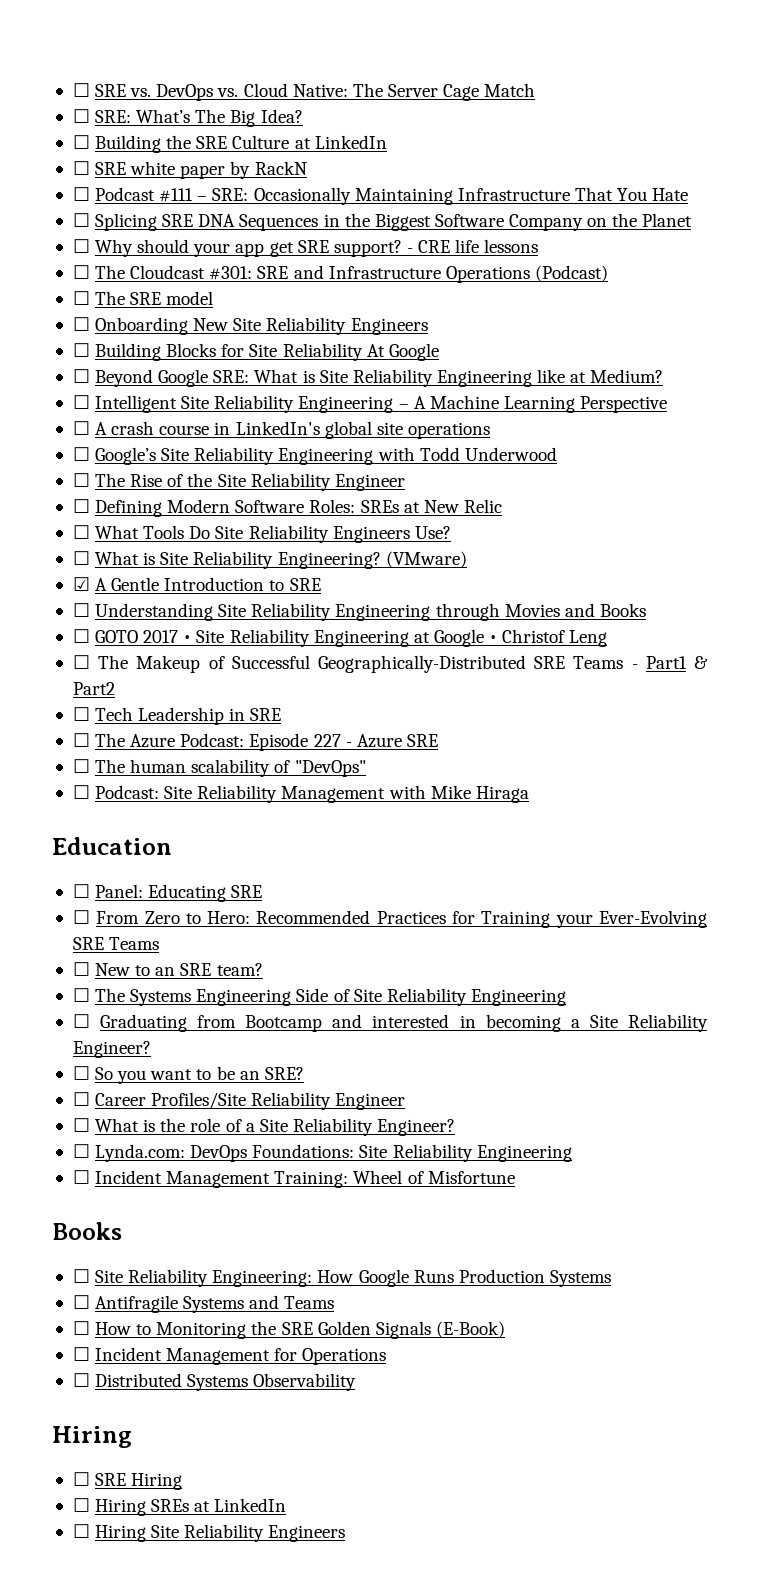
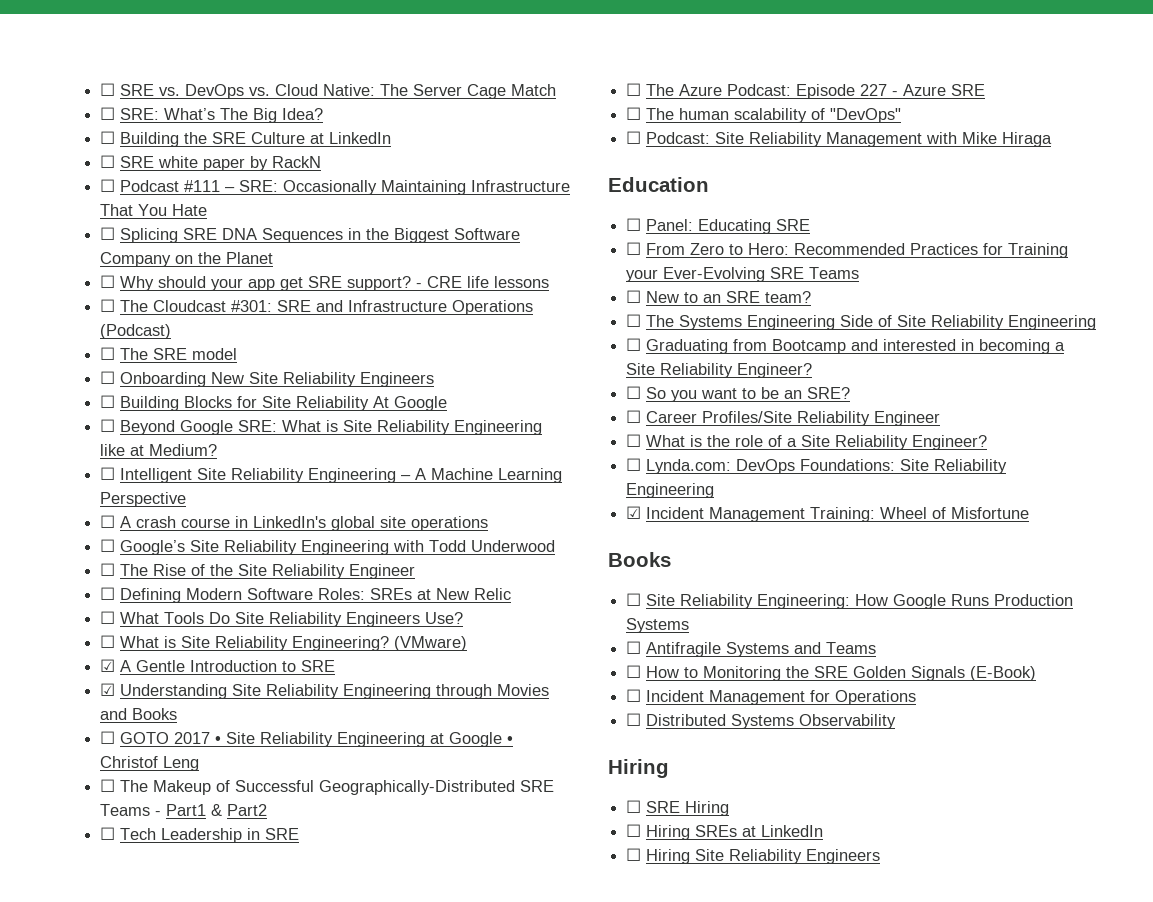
- ☐ Understanding Site Reliability Engineering through Movies and Books
+ ☑ Understanding Site Reliability Engineering through Movies and Books
- ☐ Incident Management Training: Wheel of Misfortune
+ ☑ Incident Management Training: Wheel of Misfortune

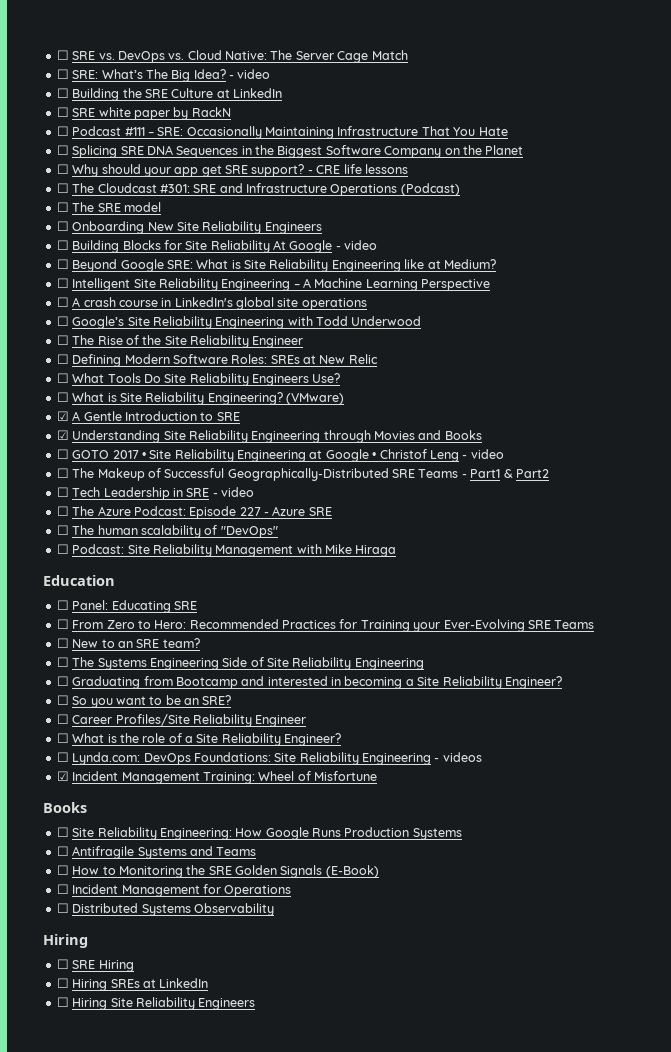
- ☐ SRE: What’s The Big Idea?
+ ☐ SRE: What’s The Big Idea? - video
- ☐ Building Blocks for Site Reliability At Google
+ ☐ Building Blocks for Site Reliability At Google - video
- ☐ GOTO 2017 • Site Reliability Engineering at Google • Christof Leng
+ ☐ GOTO 2017 • Site Reliability Engineering at Google • Christof Leng - video
- ☐ Tech Leadership in SRE
+ ☐ Tech Leadership in SRE - video
- ☐ Lynda.com: DevOps Foundations: Site Reliability Engineering
+ ☐ Lynda.com: DevOps Foundations: Site Reliability Engineering - videos

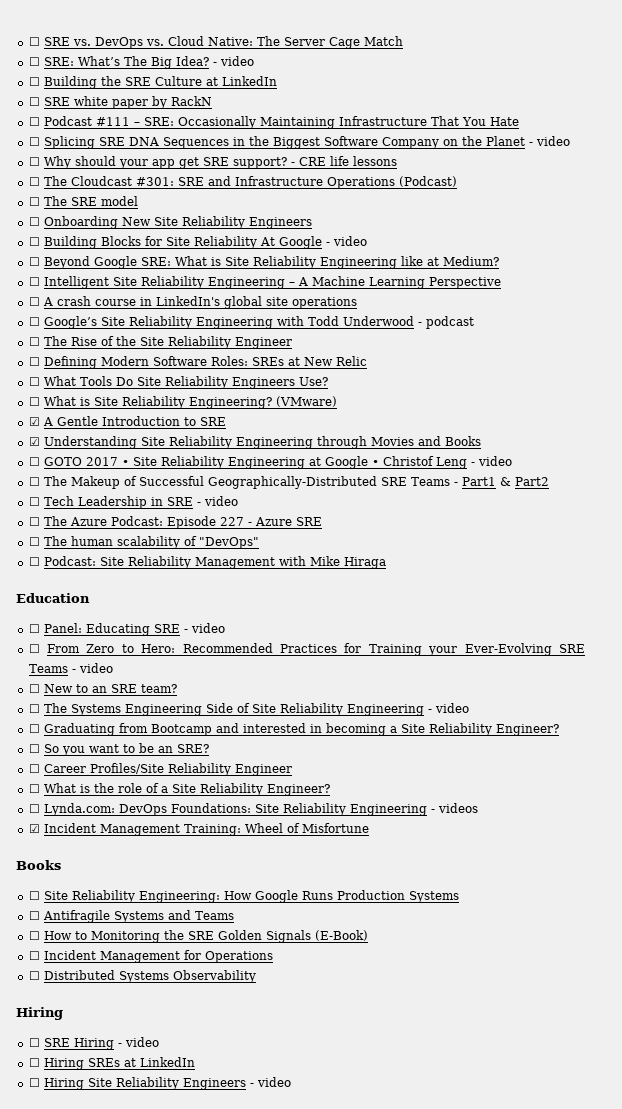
- ☐ Splicing SRE DNA Sequences in the Biggest Software Company on the Planet
+ ☐ Splicing SRE DNA Sequences in the Biggest Software Company on the Planet - video
- ☐ Google’s Site Reliability Engineering with Todd Underwood
+ ☐ Google’s Site Reliability Engineering with Todd Underwood - podcast
- ☐ Panel: Educating SRE
+ ☐ Panel: Educating SRE - video
- ☐ From Zero to Hero: Recommended Practices for Training your Ever-Evolving SRE Teams
+ ☐ From Zero to Hero: Recommended Practices for Training your Ever-Evolving SRE Teams - video
- ☐ The Systems Engineering Side of Site Reliability Engineering
+ ☐ The Systems Engineering Side of Site Reliability Engineering - video
- ☐ SRE Hiring
+ ☐ SRE Hiring - video
- ☐ Hiring Site Reliability Engineers
+ ☐ Hiring Site Reliability Engineers - video

